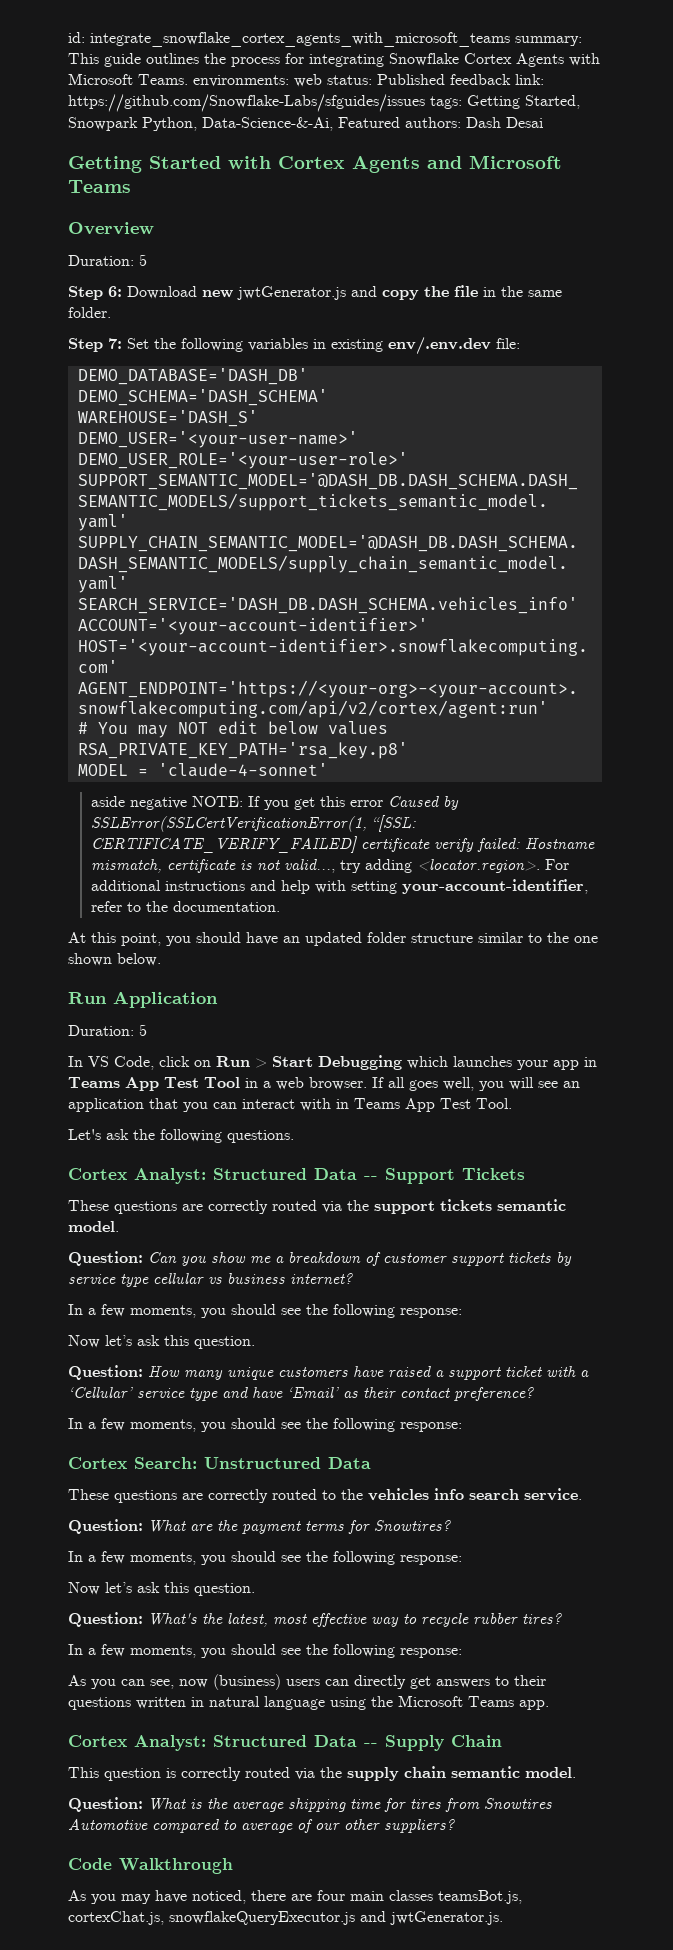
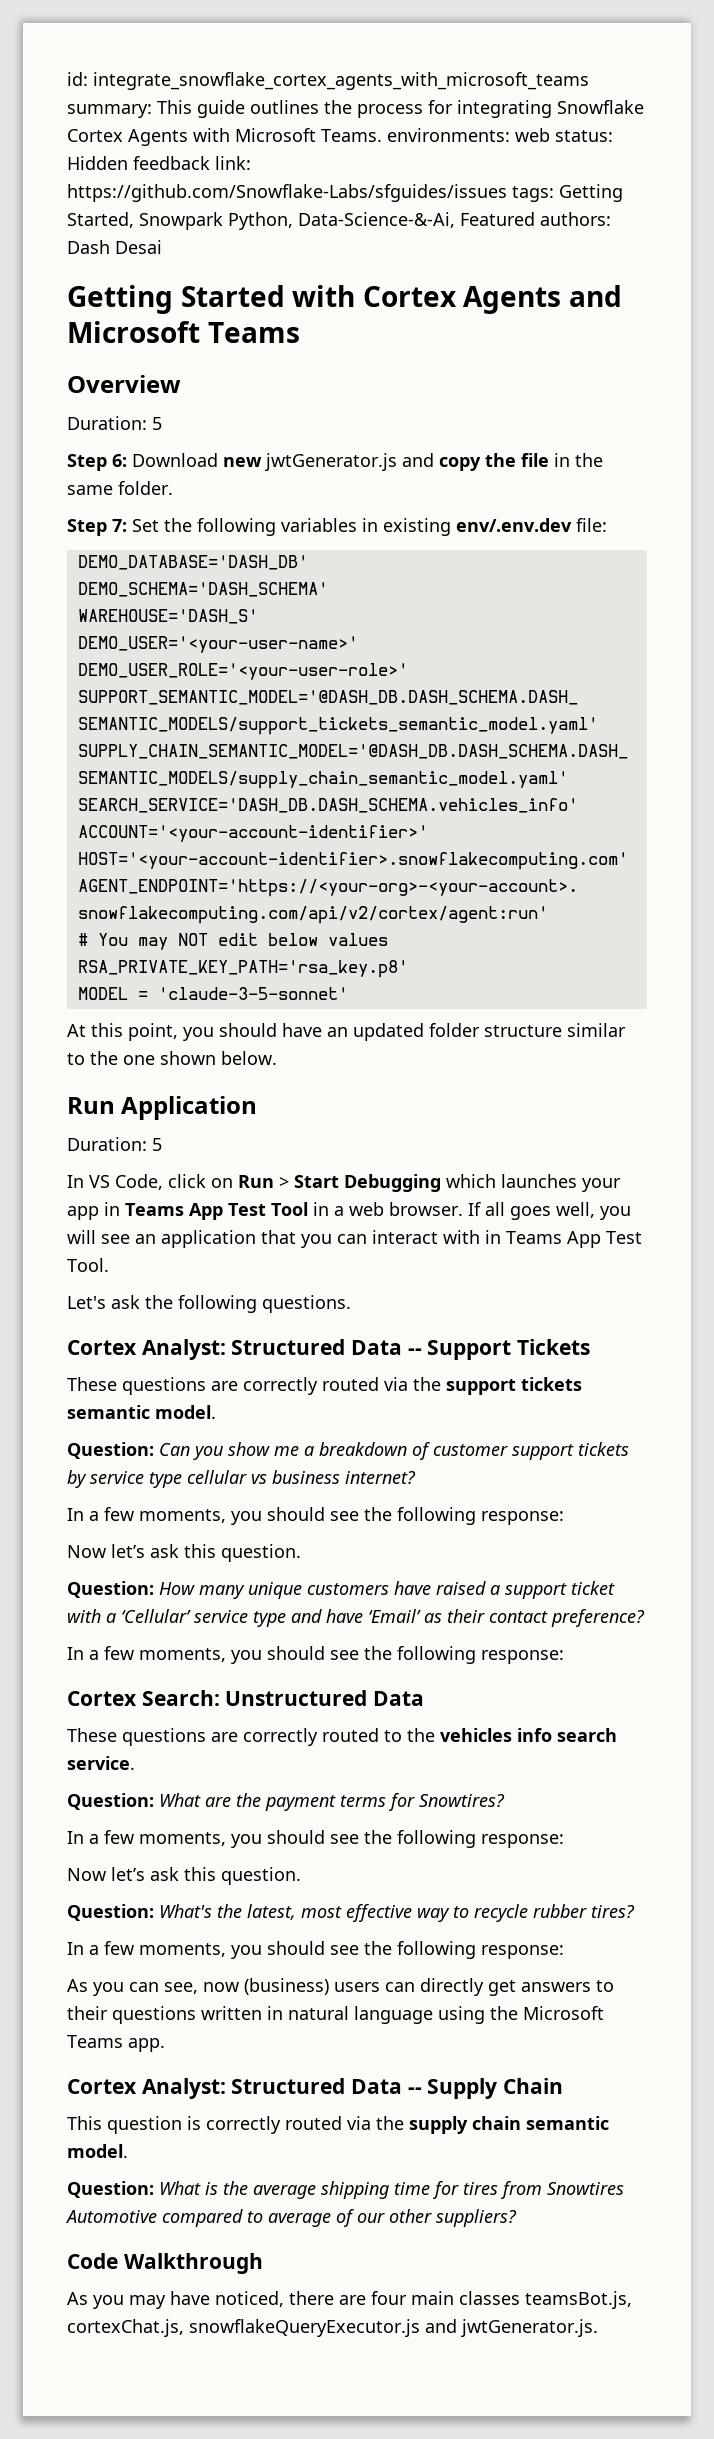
- id: integrate_snowflake_cortex_agents_with_microsoft_teams summary: This guide outlines the process for integrating Snowflake Cortex Agents with Microsoft Teams. environments: web status: Published feedback link: https://github.com/Snowflake-Labs/sfguides/issues tags: Getting Started, Snowpark Python, Data-Science-&-Ai, Featured authors: Dash Desai
+ id: integrate_snowflake_cortex_agents_with_microsoft_teams summary: This guide outlines the process for integrating Snowflake Cortex Agents with Microsoft Teams. environments: web status: Hidden feedback link: https://github.com/Snowflake-Labs/sfguides/issues tags: Getting Started, Snowpark Python, Data-Science-&-Ai, Featured authors: Dash Desai
- MODEL = 'claude-4-sonnet'
- aside negative NOTE: If you get this error Caused by SSLError(SSLCertVerificationError(1, “[SSL: CERTIFICATE_VERIFY_FAILED] certificate verify failed: Hostname mismatch, certificate is not valid..., try adding <locator.region>. For additional instructions and help with setting your-account-identifier, refer to the documentation.
+ MODEL = 'claude-3-5-sonnet'

